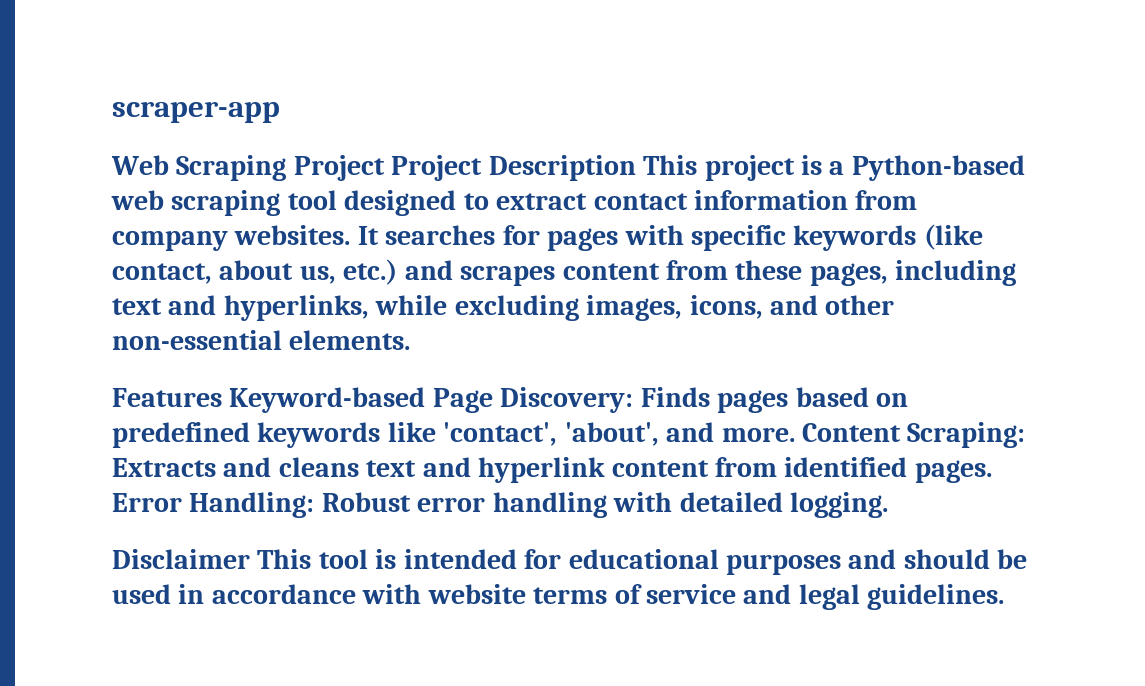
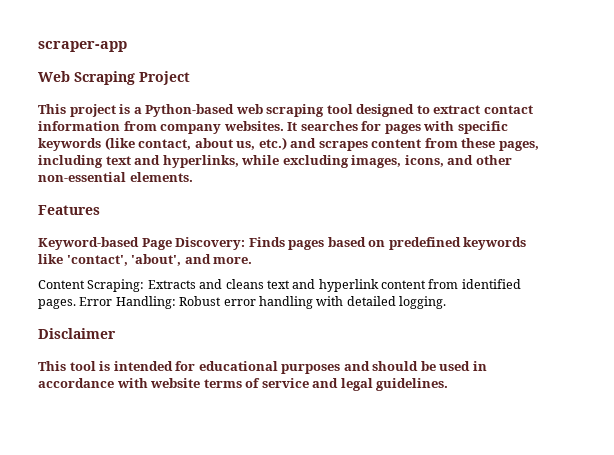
- Web Scraping Project Project Description This project is a Python-based web scraping tool designed to extract contact information from company websites.
+ Web Scraping Project
+ This project is a Python-based web scraping tool designed to extract contact information from company websites.
- Features Keyword-based Page Discovery: Finds pages based on predefined keywords like 'contact', 'about', and more. Content Scraping: Extracts and cleans text and hyperlink content from identified pages.
+ Features
+ Keyword-based Page Discovery: Finds pages based on predefined keywords like 'contact', 'about', and more.
+ Content Scraping: Extracts and cleans text and hyperlink content from identified pages.
- Disclaimer This tool is intended for educational purposes and should be used in accordance with website terms of service and legal guidelines.
+ Disclaimer
+ This tool is intended for educational purposes and should be used in accordance with website terms of service and legal guidelines.

